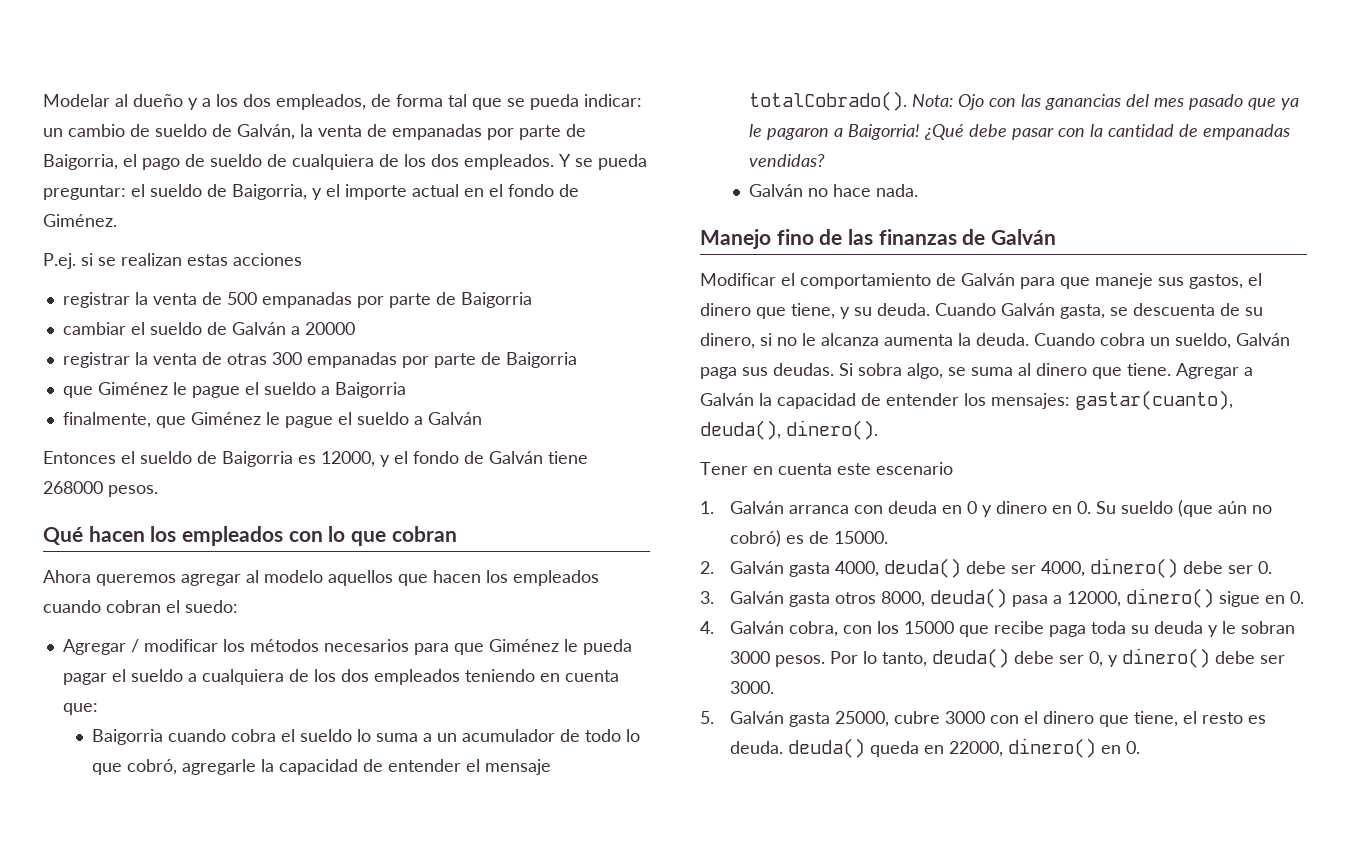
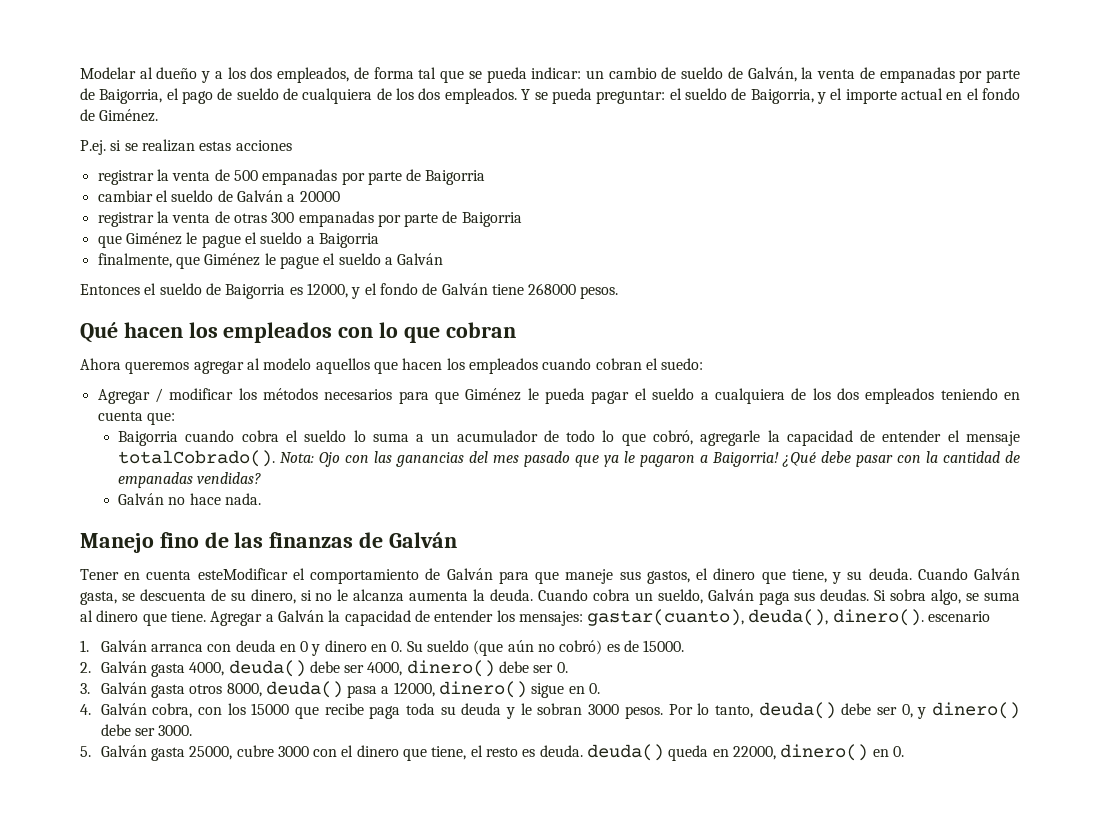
- Modificar el comportamiento de Galván para que maneje sus gastos, el dinero que tiene, y su deuda.
+ Tener en cuenta esteModificar el comportamiento de Galván para que maneje sus gastos, el dinero que tiene, y su deuda.
- Agregar a Galván la capacidad de entender los mensajes: gastar(cuanto), deuda(), dinero().
- Tener en cuenta este escenario
+ Agregar a Galván la capacidad de entender los mensajes: gastar(cuanto), deuda(), dinero(). escenario

